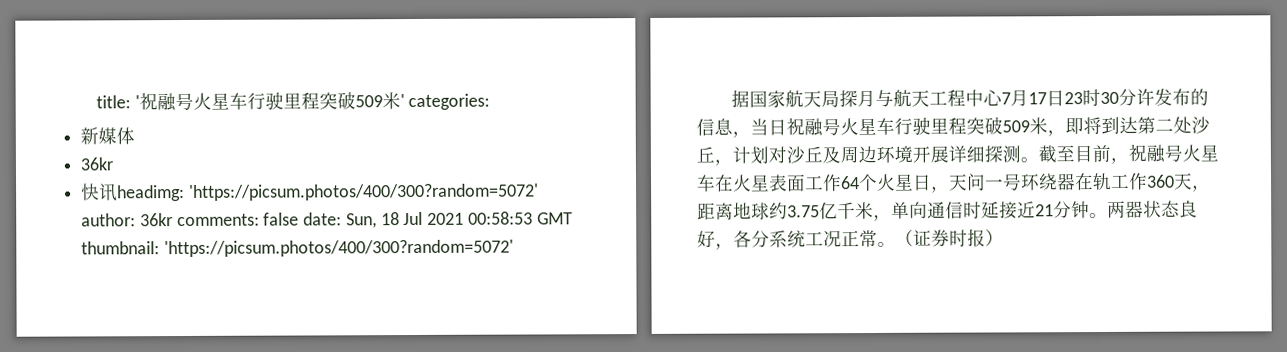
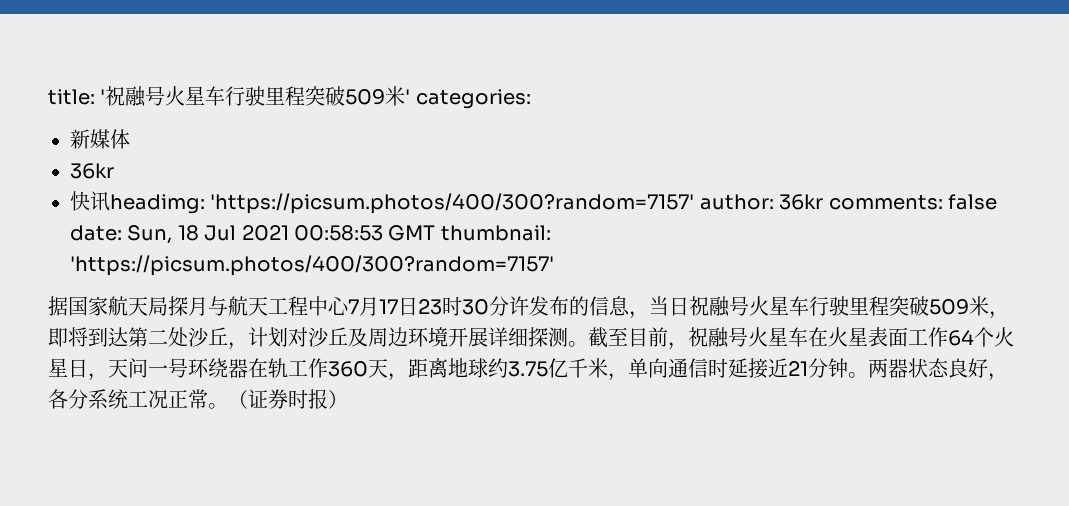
- 快讯headimg: 'https://picsum.photos/400/300?random=5072' author: 36kr comments: false date: Sun, 18 Jul 2021 00:58:53 GMT thumbnail: 'https://picsum.photos/400/300?random=5072'
+ 快讯headimg: 'https://picsum.photos/400/300?random=7157' author: 36kr comments: false date: Sun, 18 Jul 2021 00:58:53 GMT thumbnail: 'https://picsum.photos/400/300?random=7157'

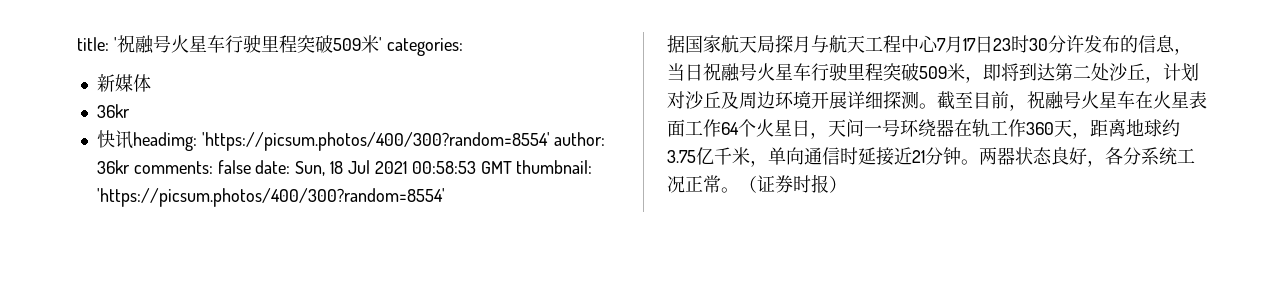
- 快讯headimg: 'https://picsum.photos/400/300?random=7157' author: 36kr comments: false date: Sun, 18 Jul 2021 00:58:53 GMT thumbnail: 'https://picsum.photos/400/300?random=7157'
+ 快讯headimg: 'https://picsum.photos/400/300?random=8554' author: 36kr comments: false date: Sun, 18 Jul 2021 00:58:53 GMT thumbnail: 'https://picsum.photos/400/300?random=8554'

